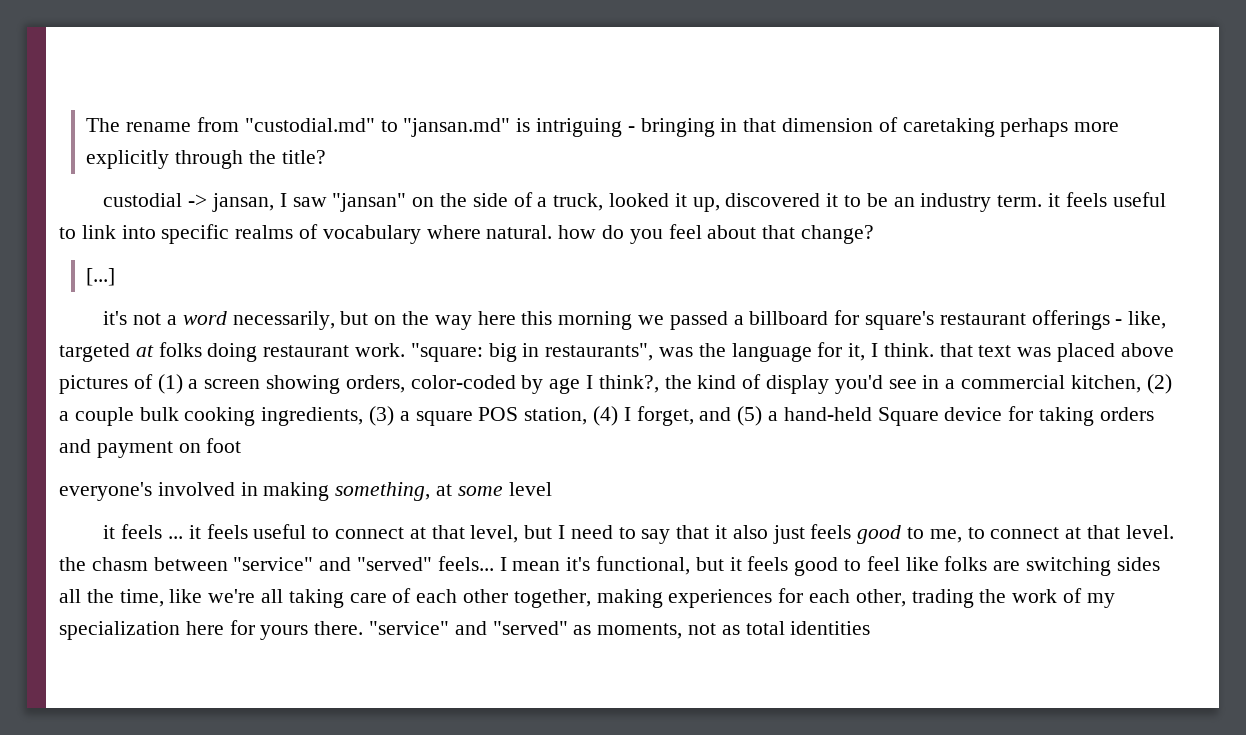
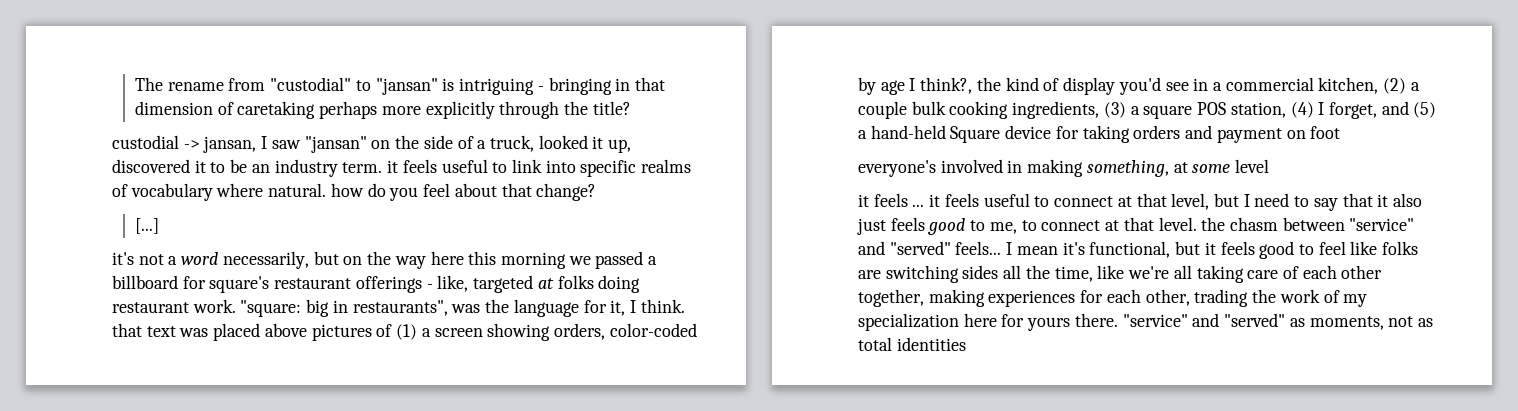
- The rename from "custodial.md" to "jansan.md" is intriguing - bringing in that dimension of caretaking perhaps more explicitly through the title?
+ The rename from "custodial" to "jansan" is intriguing - bringing in that dimension of caretaking perhaps more explicitly through the title?

